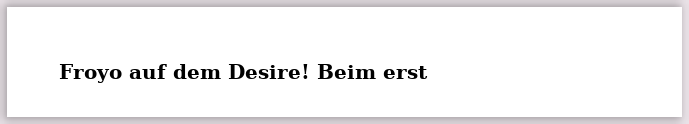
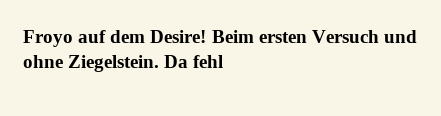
- Beim erst
+ Beim ersten Versuch und ohne Ziegelstein. Da fehl

